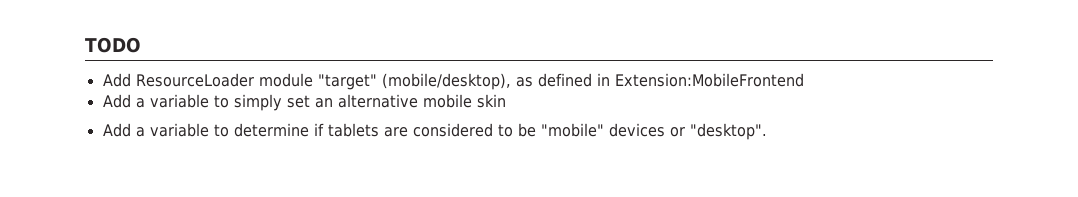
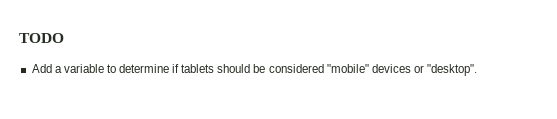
- Add ResourceLoader module "target" (mobile/desktop), as defined in Extension:MobileFrontend
- Add a variable to simply set an alternative mobile skin
- Add a variable to determine if tablets are considered to be "mobile" devices or "desktop".
+ Add a variable to determine if tablets should be considered "mobile" devices or "desktop".

